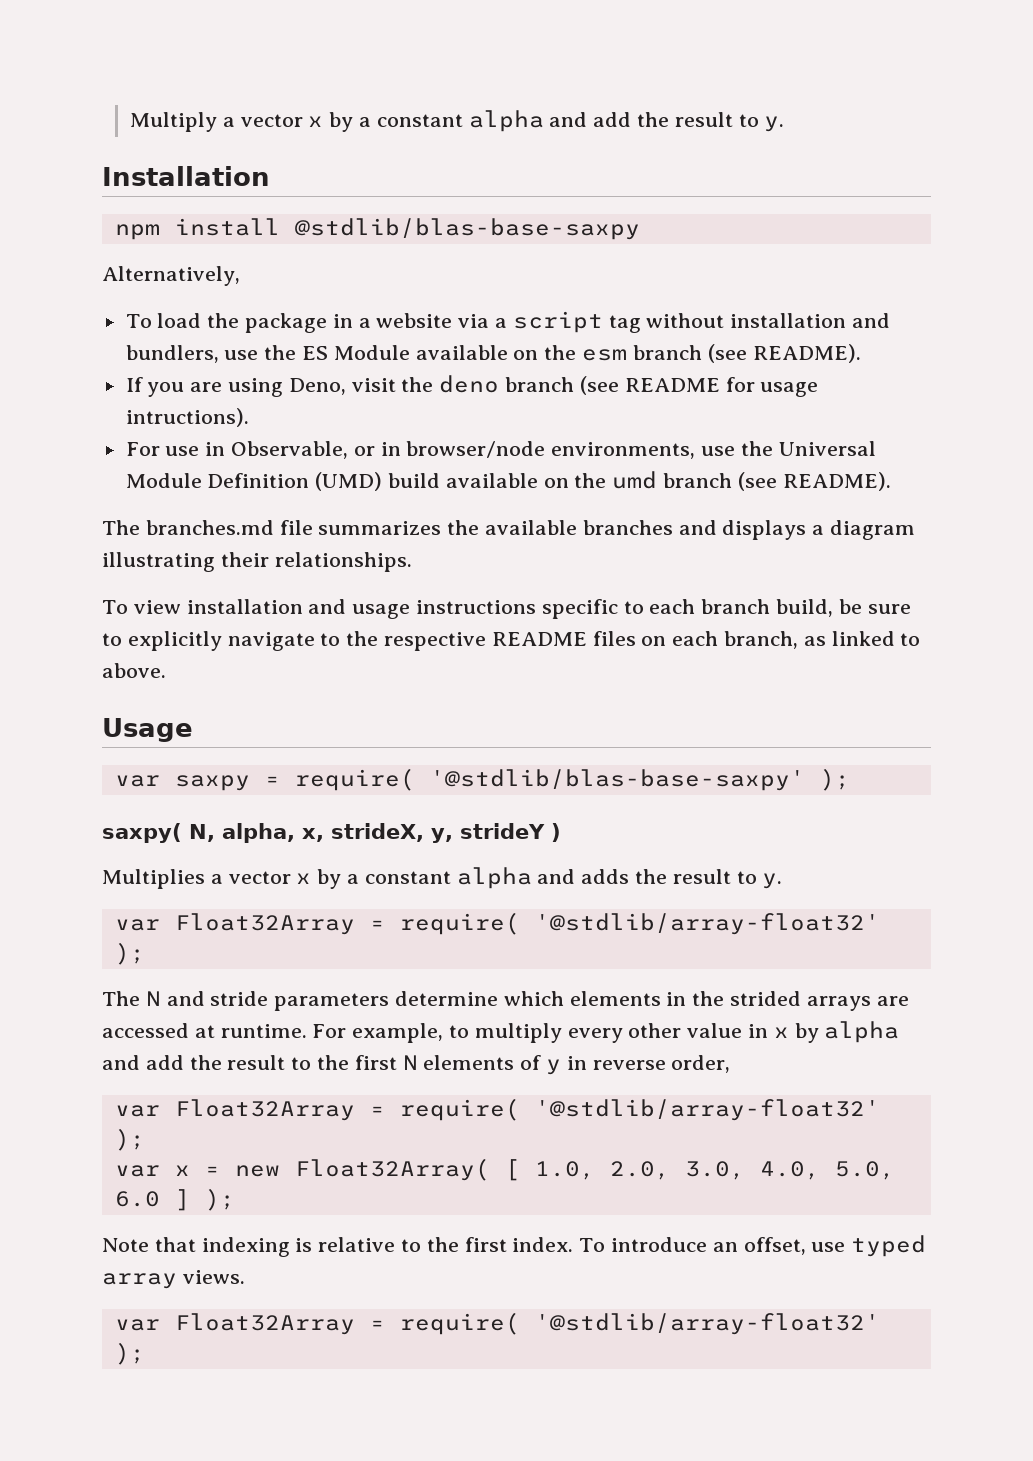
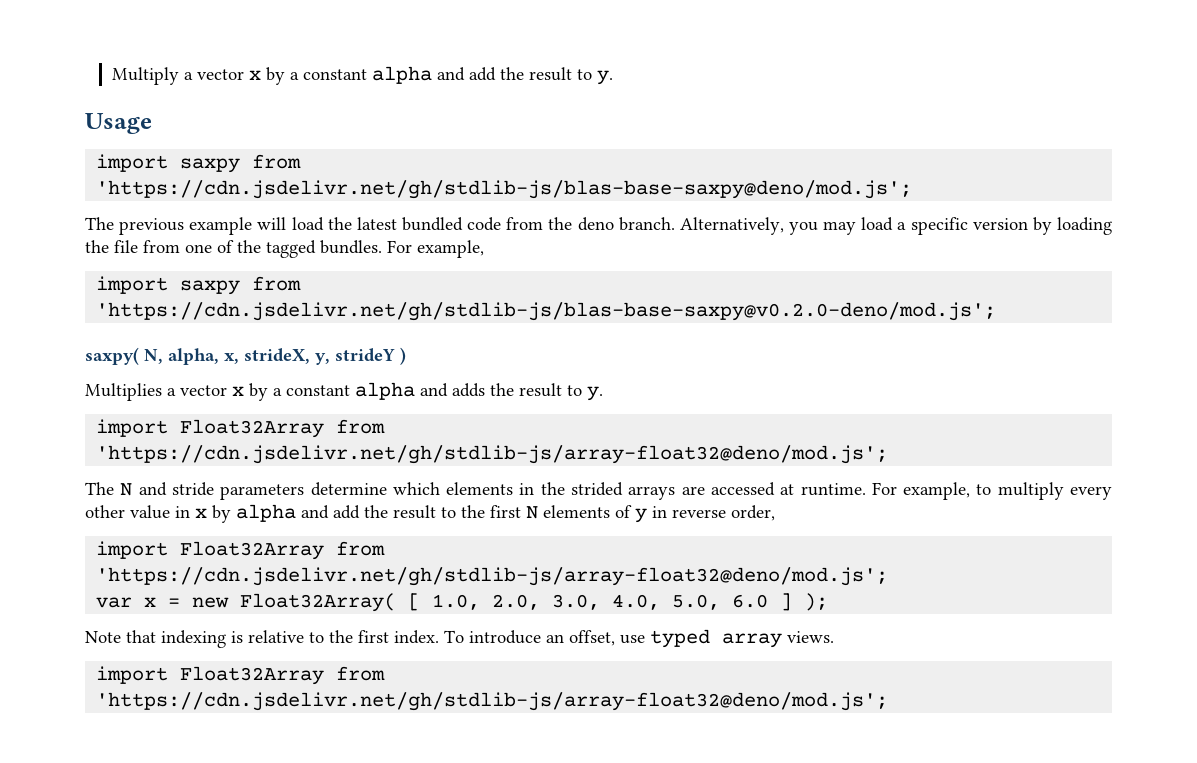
- Installation
- npm install @stdlib/blas-base-saxpy
- Alternatively,
- To load the package in a website via a script tag without installation and bundlers, use the ES Module available on the esm branch (see README).
- If you are using Deno, visit the deno branch (see README for usage intructions).
- For use in Observable, or in browser/node environments, use the Universal Module Definition (UMD) build available on the umd branch (see README).
- The branches.md file summarizes the available branches and displays a diagram illustrating their relationships.
- To view installation and usage instructions specific to each branch build, be sure to explicitly navigate to the respective README files on each branch, as linked to above.
  Usage
- var saxpy = require( '@stdlib/blas-base-saxpy' );
+ import saxpy from 'https://cdn.jsdelivr.net/gh/stdlib-js/blas-base-saxpy@deno/mod.js';
+ The previous example will load the latest bundled code from the deno branch. Alternatively, you may load a specific version by loading the file from one of the tagged bundles. For example,
+ import saxpy from 'https://cdn.jsdelivr.net/gh/stdlib-js/blas-base-saxpy@v0.2.0-deno/mod.js';
  Multiplies a vector x by a constant alpha and adds the result to y.
- var Float32Array = require( '@stdlib/array-float32' );
+ import Float32Array from 'https://cdn.jsdelivr.net/gh/stdlib-js/array-float32@deno/mod.js';
  For example, to multiply every other value in x by alpha and add the result to the first N elements of y in reverse order,
- var Float32Array = require( '@stdlib/array-float32' );
+ import Float32Array from 'https://cdn.jsdelivr.net/gh/stdlib-js/array-float32@deno/mod.js';
  To introduce an offset, use typed array views.
- var Float32Array = require( '@stdlib/array-float32' );
+ import Float32Array from 'https://cdn.jsdelivr.net/gh/stdlib-js/array-float32@deno/mod.js';

